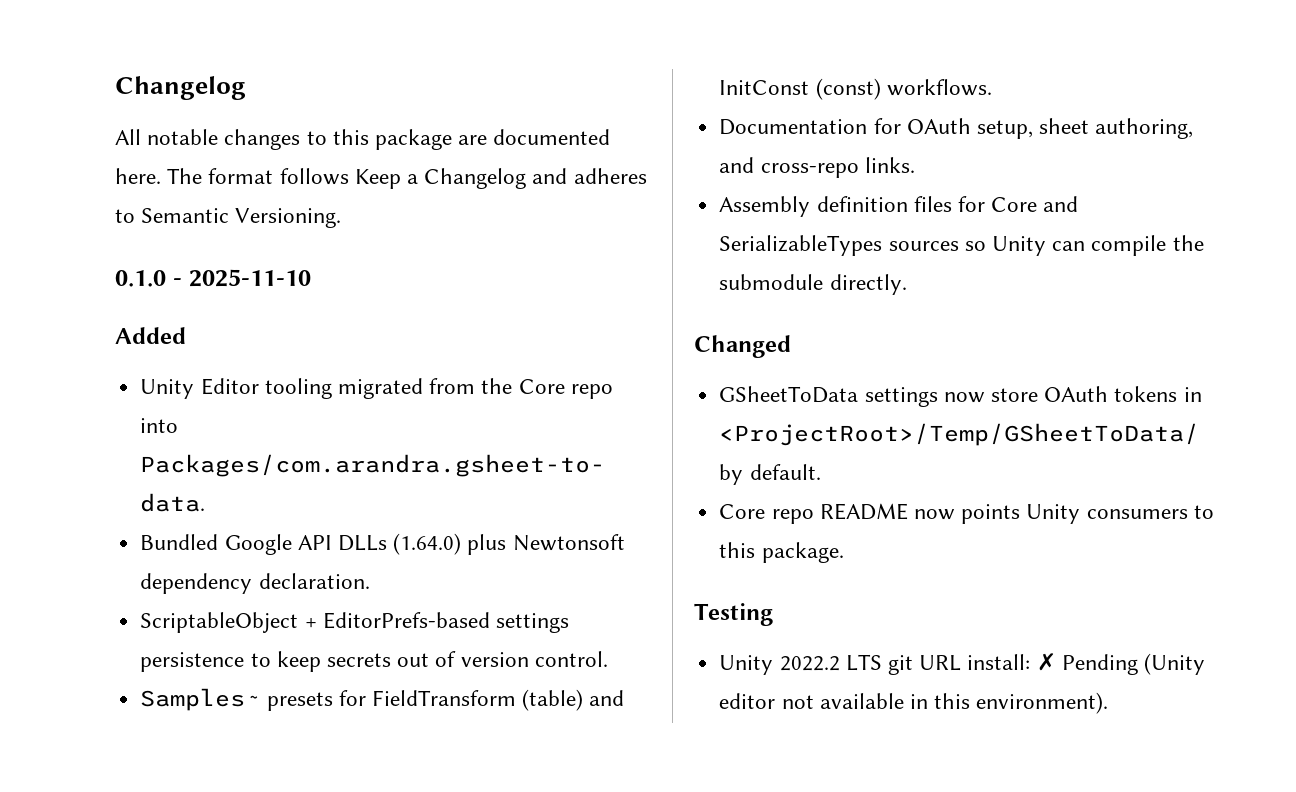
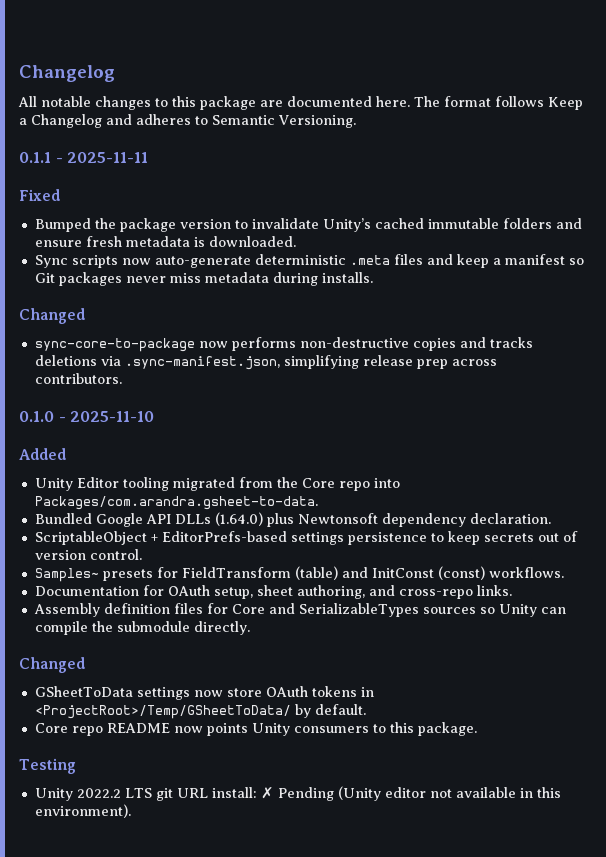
+ 0.1.1 - 2025-11-11
+ Fixed
+ Bumped the package version to invalidate Unity’s cached immutable folders and ensure fresh metadata is downloaded.
+ Sync scripts now auto-generate deterministic .meta files and keep a manifest so Git packages never miss metadata during installs.
+ Changed
+ sync-core-to-package now performs non-destructive copies and tracks deletions via .sync-manifest.json, simplifying release prep across contributors.

